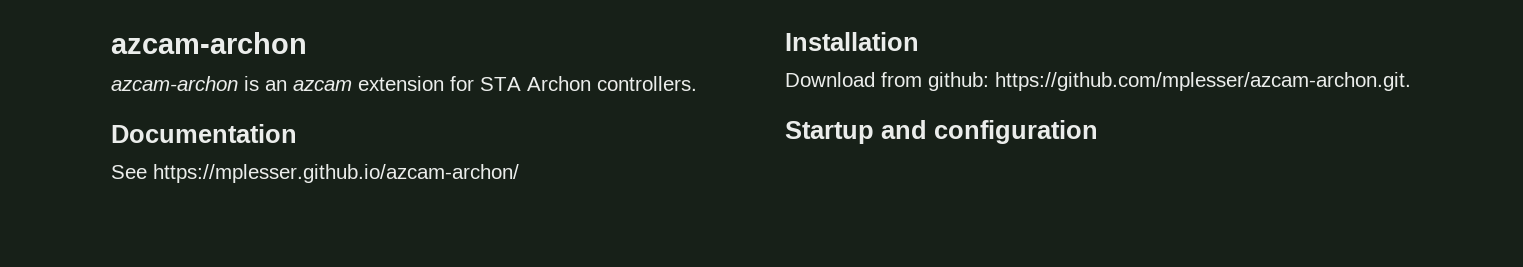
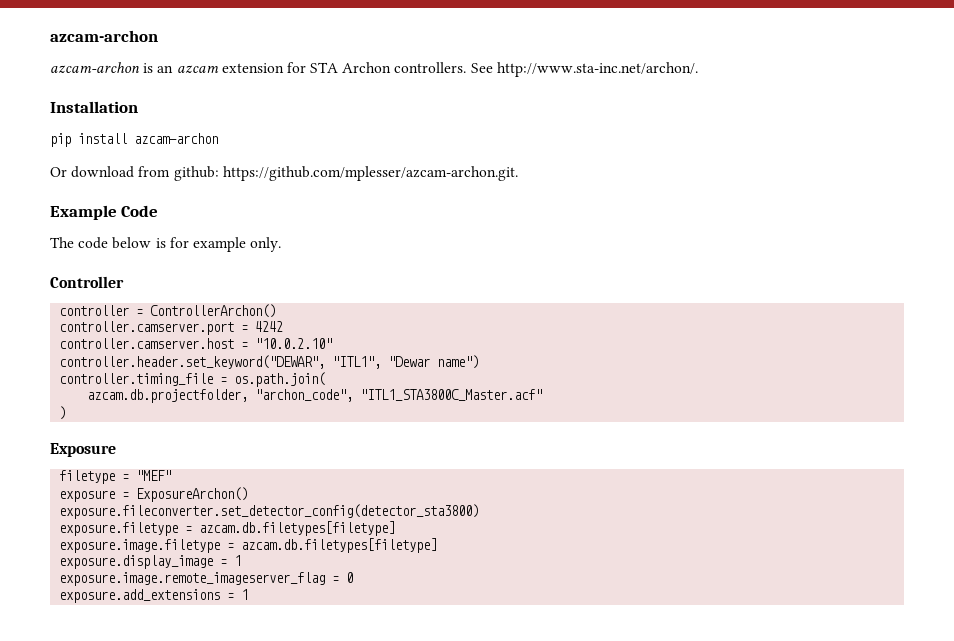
- azcam-archon is an azcam extension for STA Archon controllers.
- Documentation
- See https://mplesser.github.io/azcam-archon/
+ azcam-archon is an azcam extension for STA Archon controllers. See http://www.sta-inc.net/archon/.
  Installation
- Download from github: https://github.com/mplesser/azcam-archon.git.
- Startup and configuration
+ pip install azcam-archon
+ Or download from github: https://github.com/mplesser/azcam-archon.git.
+ Example Code
+ The code below is for example only.
+ Controller
+ controller = ControllerArchon()
+ controller.camserver.port = 4242
+ controller.camserver.host = "10.0.2.10"
+ controller.header.set_keyword("DEWAR", "ITL1", "Dewar name")
+ controller.timing_file = os.path.join(
+ azcam.db.projectfolder, "archon_code", "ITL1_STA3800C_Master.acf"
+ )
+ Exposure
+ filetype = "MEF"
+ exposure = ExposureArchon()
+ exposure.fileconverter.set_detector_config(detector_sta3800)
+ exposure.filetype = azcam.db.filetypes[filetype]
+ exposure.image.filetype = azcam.db.filetypes[filetype]
+ exposure.display_image = 1
+ exposure.image.remote_imageserver_flag = 0
+ exposure.add_extensions = 1

